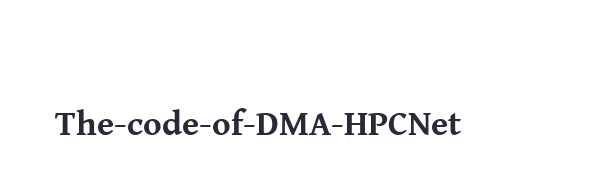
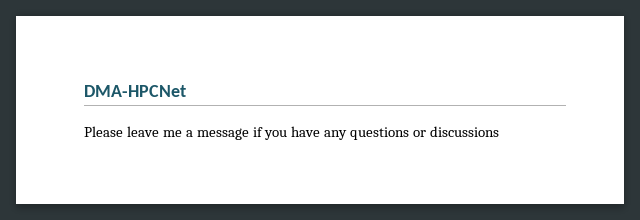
- The-code-of-DMA-HPCNet
+ DMA-HPCNet
+ Please leave me a message if you have any questions or discussions

